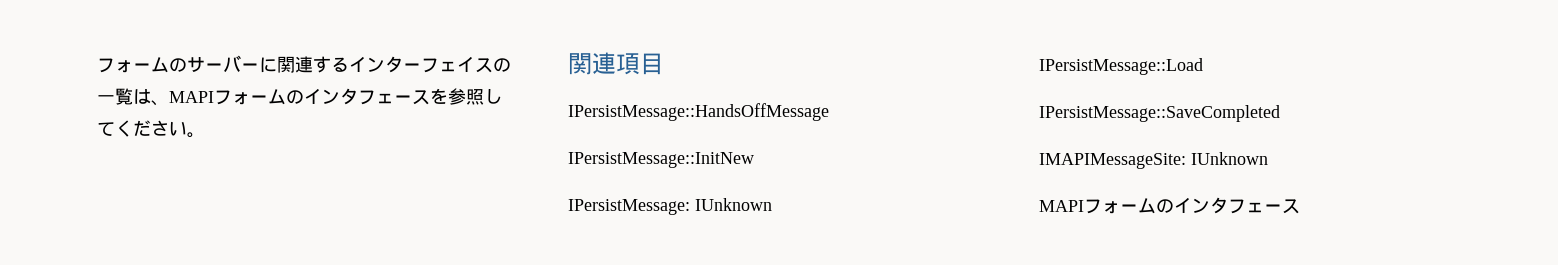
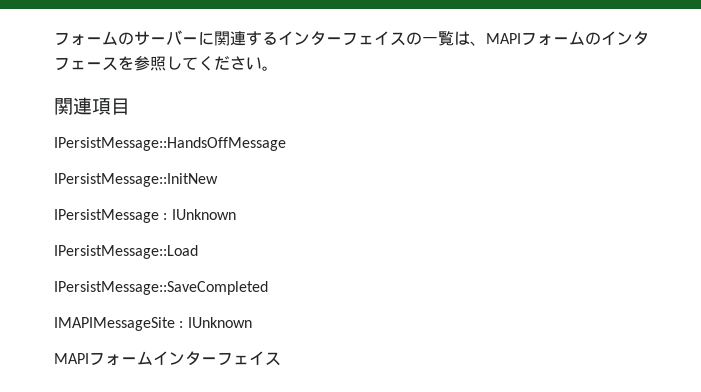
- IPersistMessage: IUnknown
+ IPersistMessage : IUnknown
- IMAPIMessageSite: IUnknown
- MAPIフォームのインタフェース
+ IMAPIMessageSite : IUnknown
+ MAPIフォームインターフェイス

